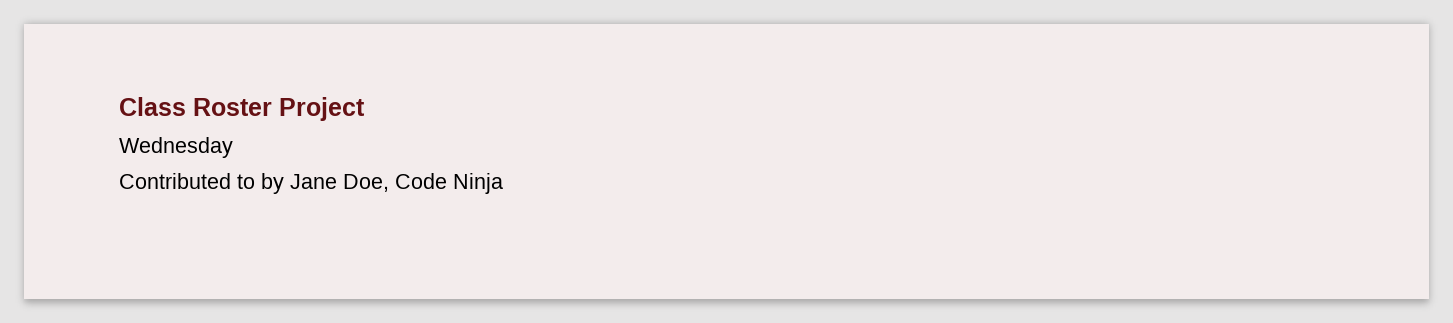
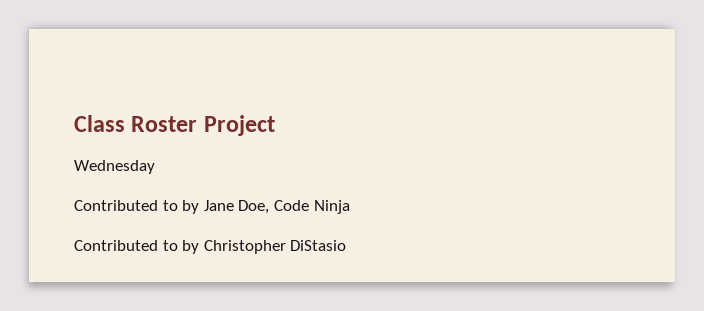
+ Contributed to by Christopher DiStasio

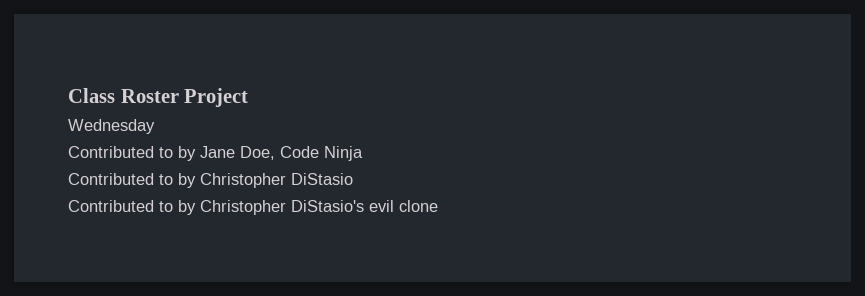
+ Contributed to by Christopher DiStasio's evil clone

